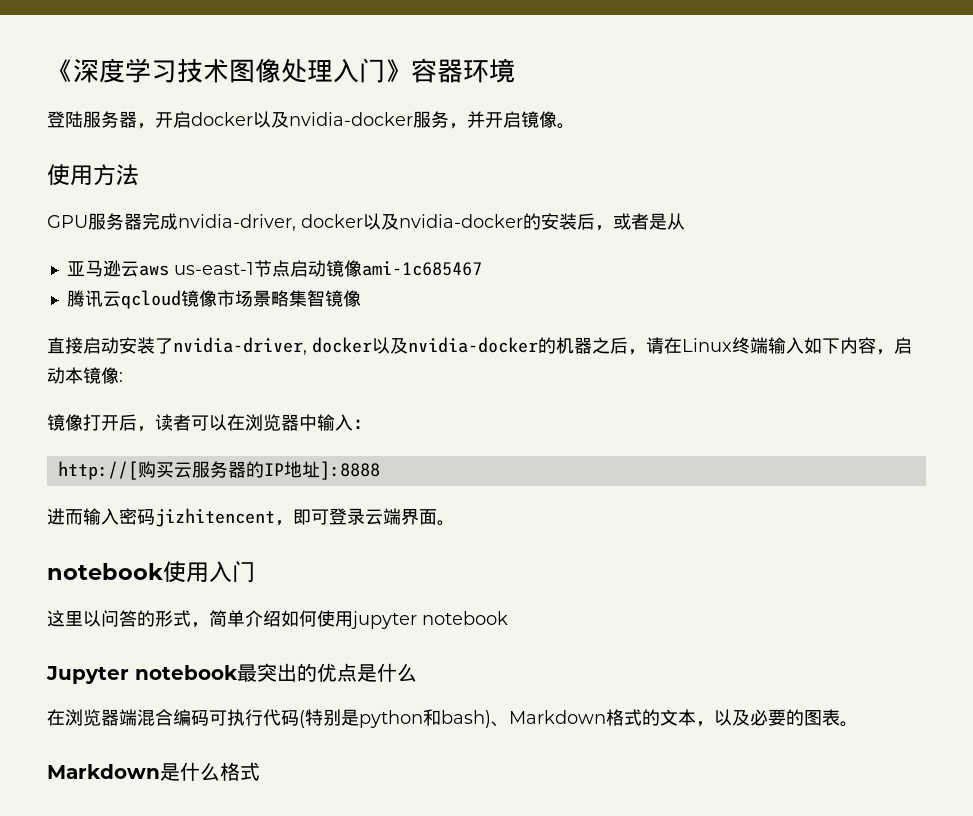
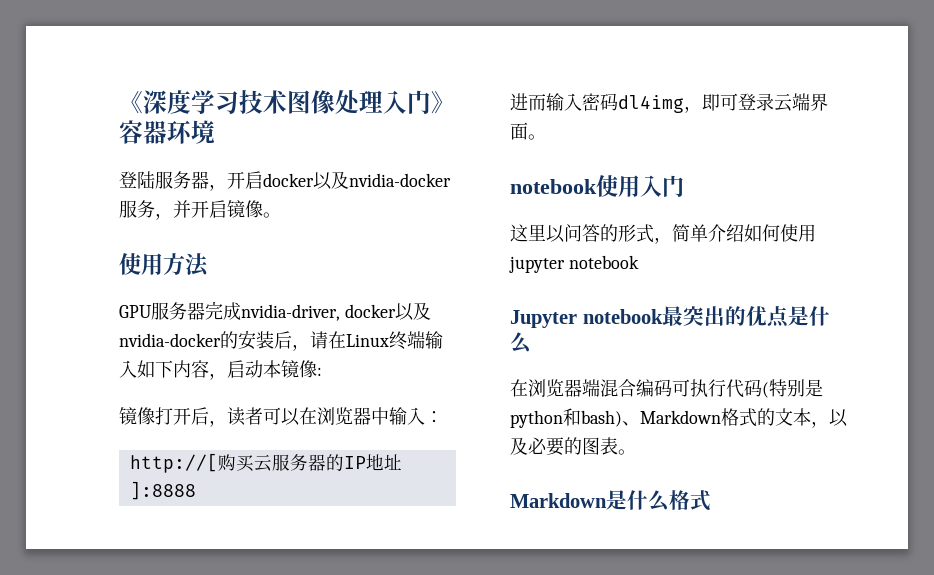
- GPU服务器完成nvidia-driver, docker以及nvidia-docker的安装后，或者是从
- 亚马逊云aws us-east-1节点启动镜像ami-1c685467
- 腾讯云qcloud镜像市场景略集智镜像
- 直接启动安装了nvidia-driver, docker以及nvidia-docker的机器之后，请在Linux终端输入如下内容，启动本镜像:
+ GPU服务器完成nvidia-driver, docker以及nvidia-docker的安装后，请在Linux终端输入如下内容，启动本镜像:
- 进而输入密码jizhitencent，即可登录云端界面。
+ 进而输入密码dl4img，即可登录云端界面。

